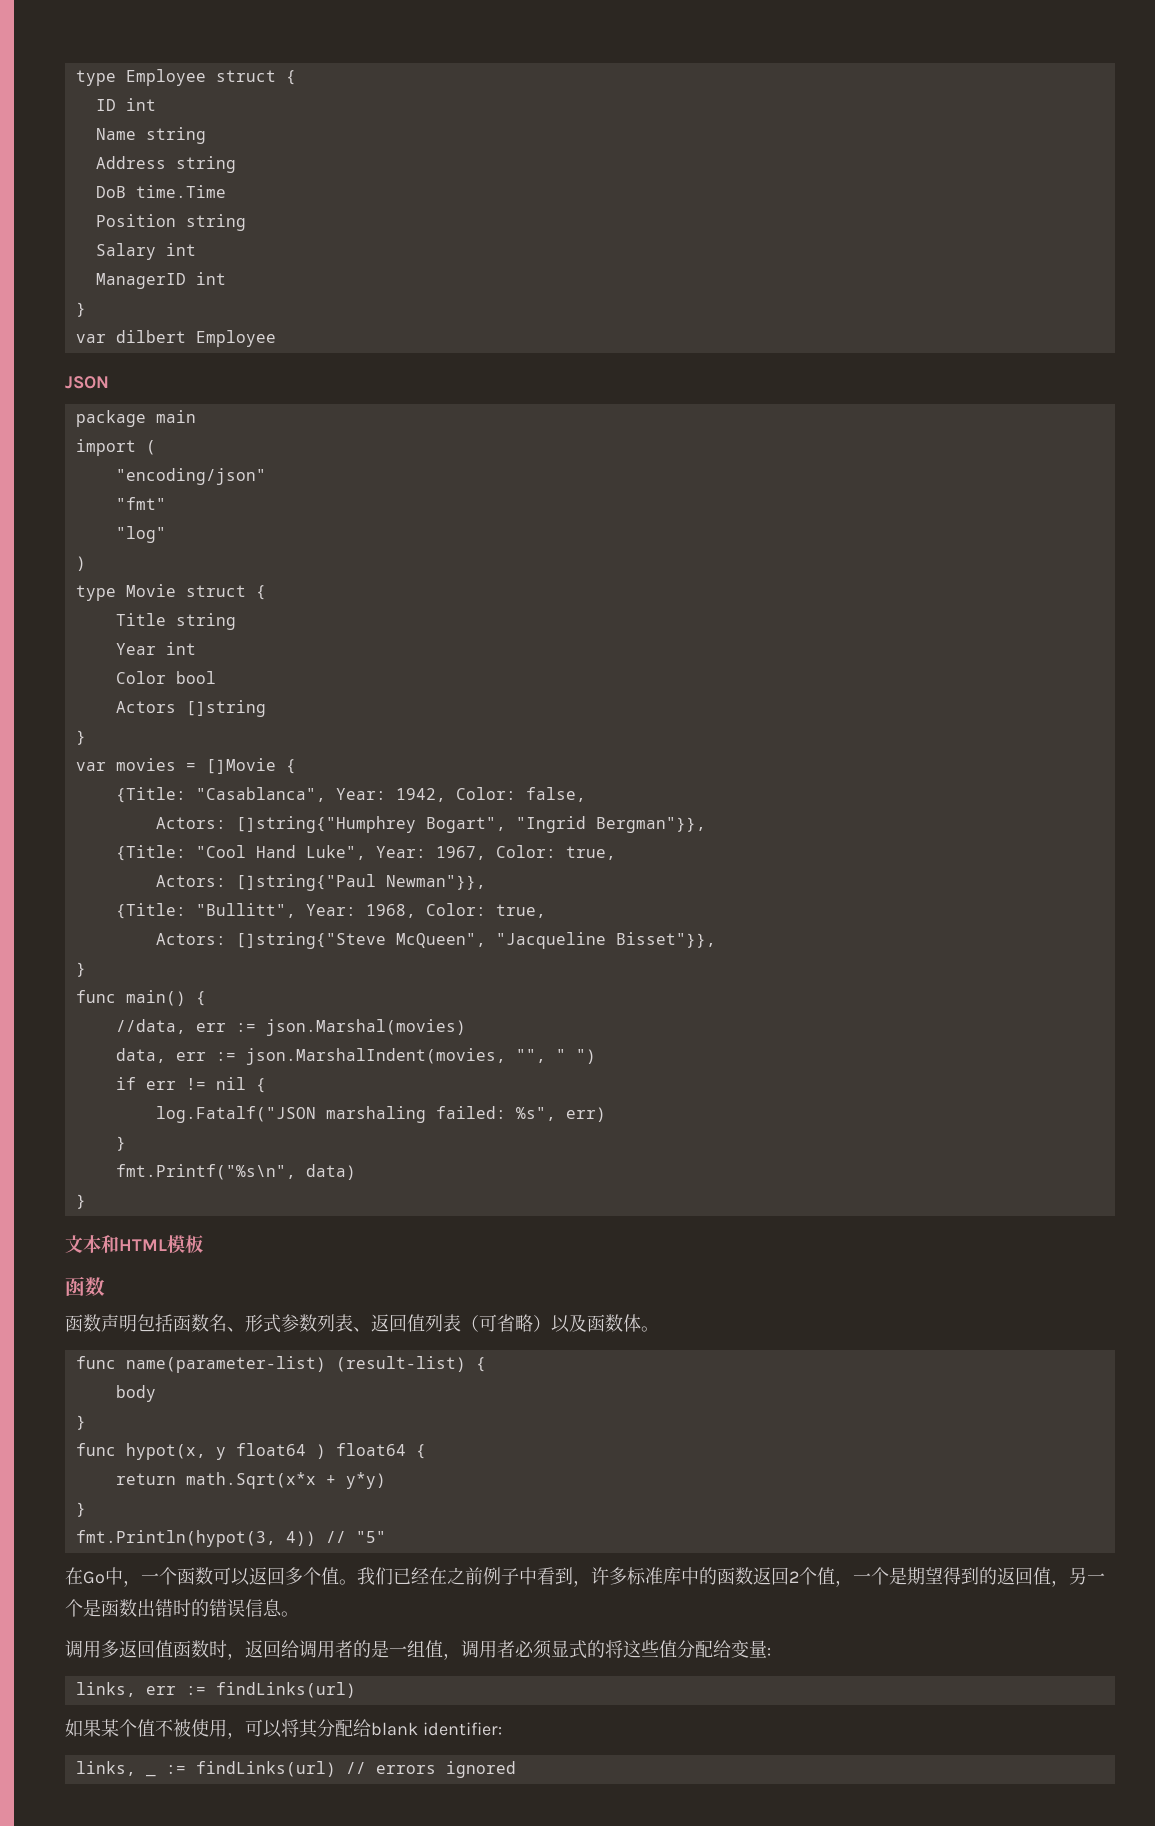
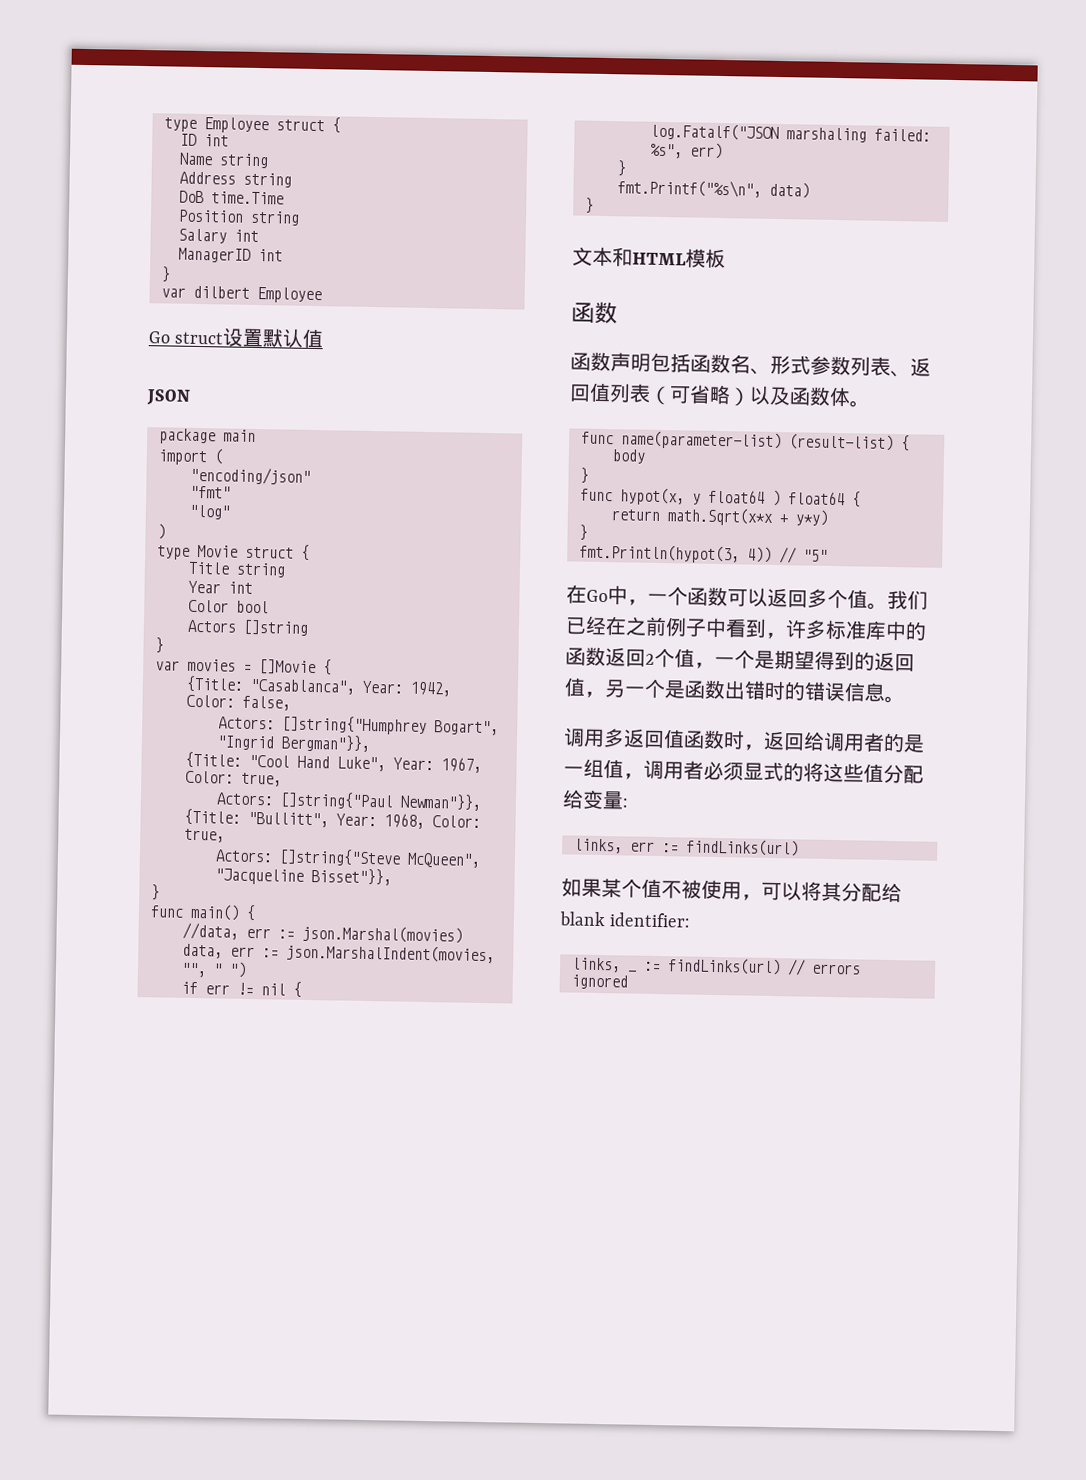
+ Go struct设置默认值

